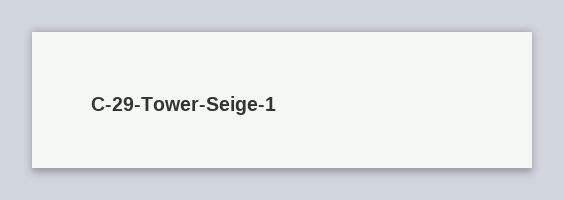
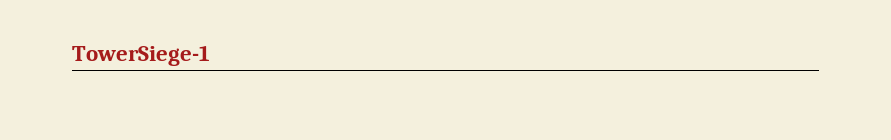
- C-29-Tower-Seige-1
+ TowerSiege-1

